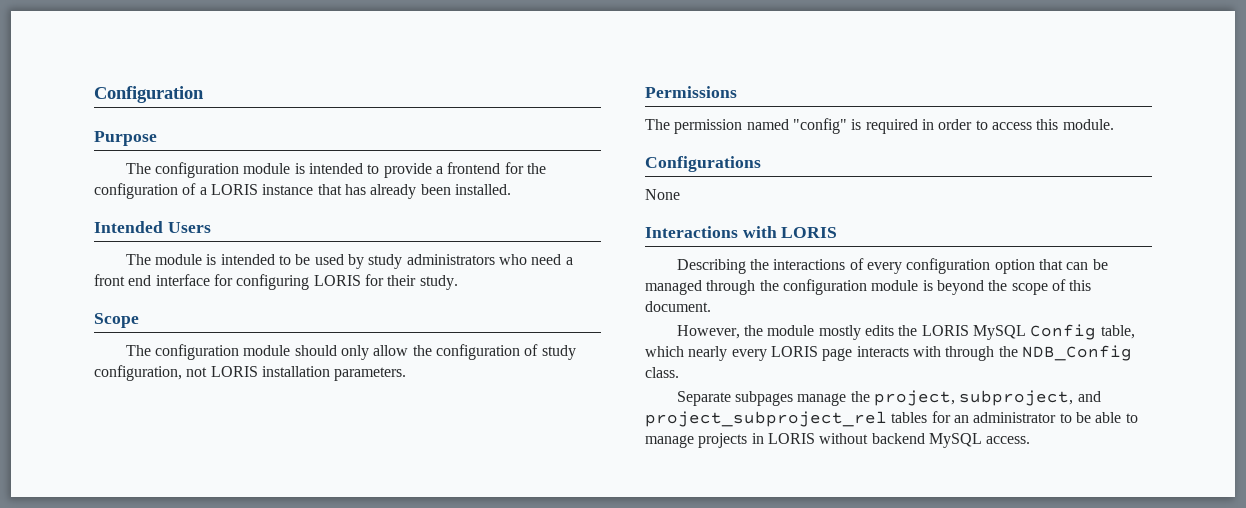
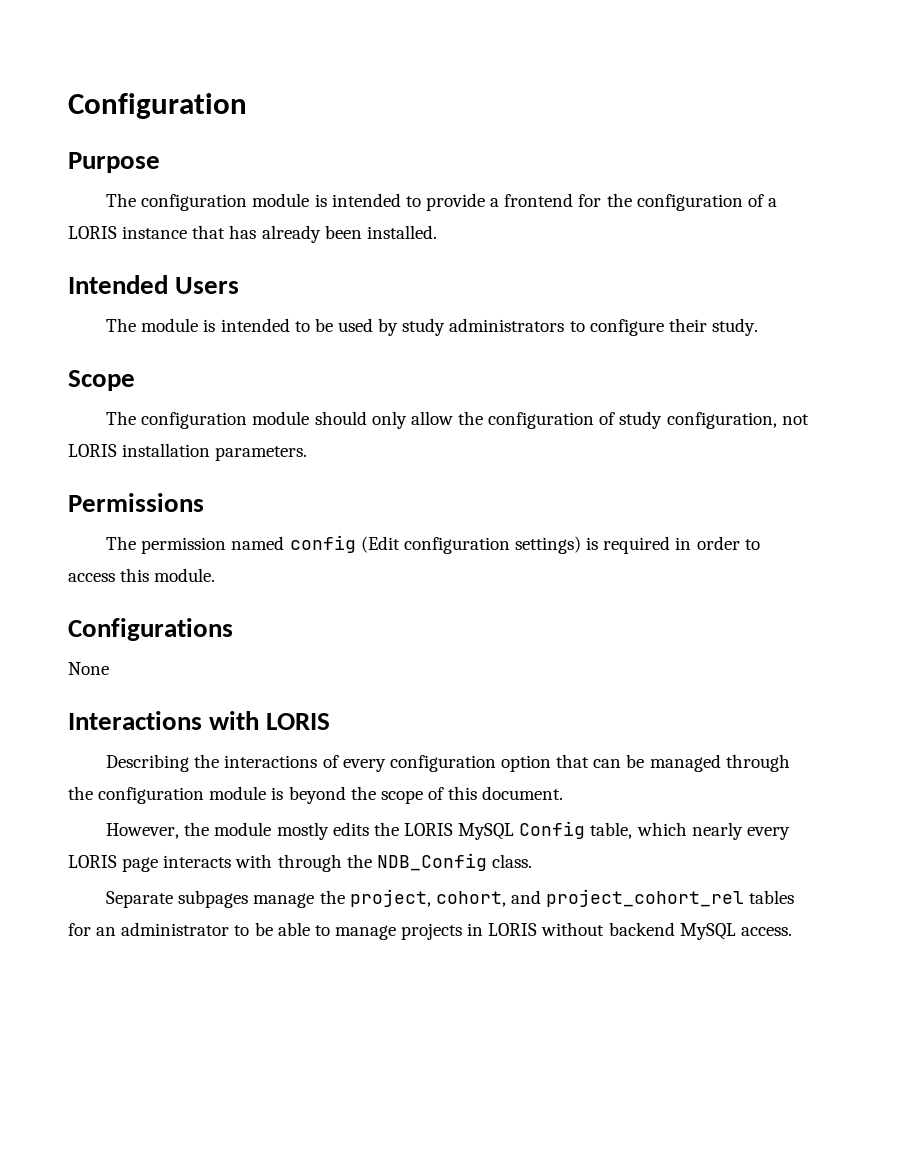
- The module is intended to be used by study administrators who need a front end interface for configuring LORIS for their study.
+ The module is intended to be used by study administrators to configure their study.
- The permission named "config" is required in order to access this module.
+ The permission named config (Edit configuration settings) is required in order to access this module.
- Separate subpages manage the project, subproject, and project_subproject_rel tables for an administrator to be able to manage projects in LORIS without backend MySQL access.
+ Separate subpages manage the project, cohort, and project_cohort_rel tables for an administrator to be able to manage projects in LORIS without backend MySQL access.

